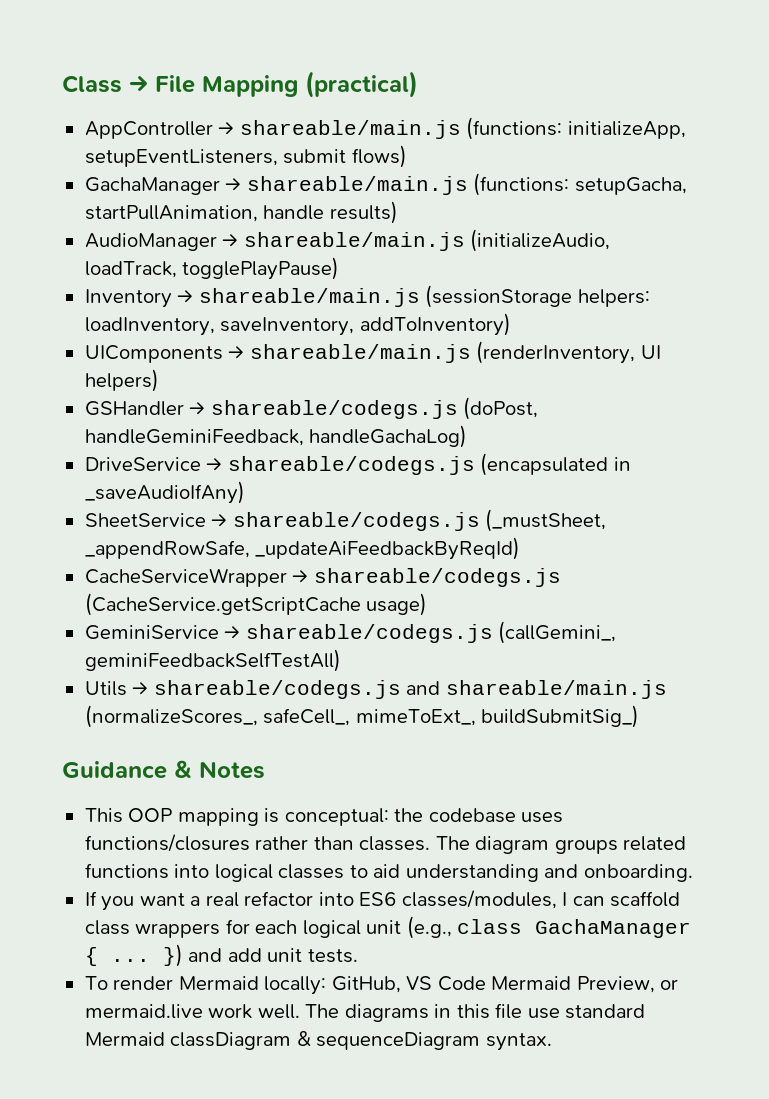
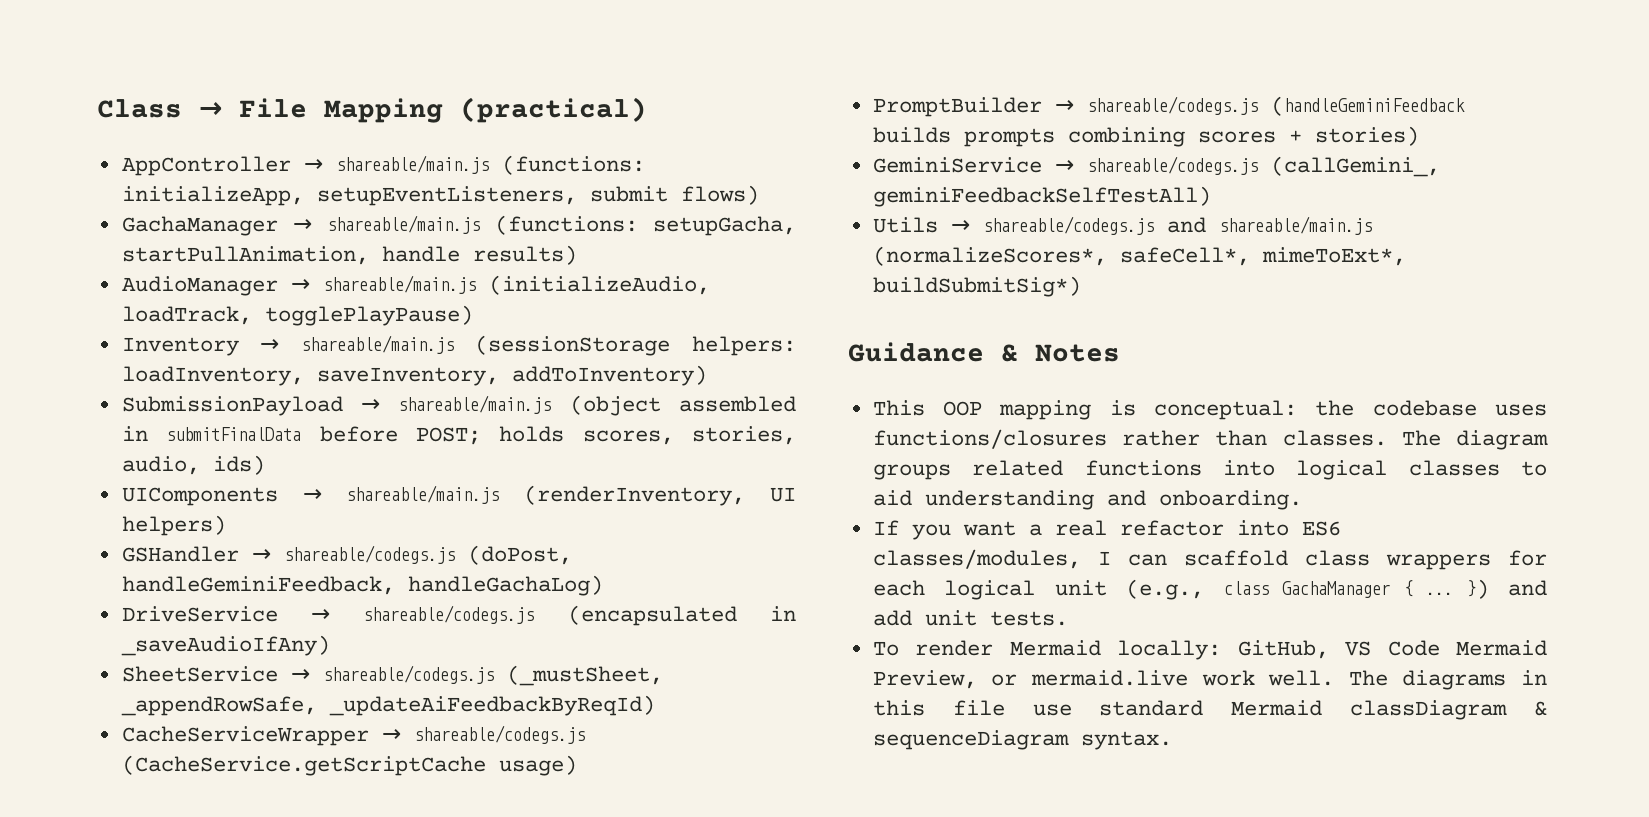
+ SubmissionPayload → shareable/main.js (object assembled in submitFinalData before POST; holds scores, stories, audio, ids)
+ PromptBuilder → shareable/codegs.js (handleGeminiFeedback builds prompts combining scores + stories)
- Utils → shareable/codegs.js and shareable/main.js (normalizeScores_, safeCell_, mimeToExt_, buildSubmitSig_)
+ Utils → shareable/codegs.js and shareable/main.js (normalizeScores*, safeCell*, mimeToExt*, buildSubmitSig*)

